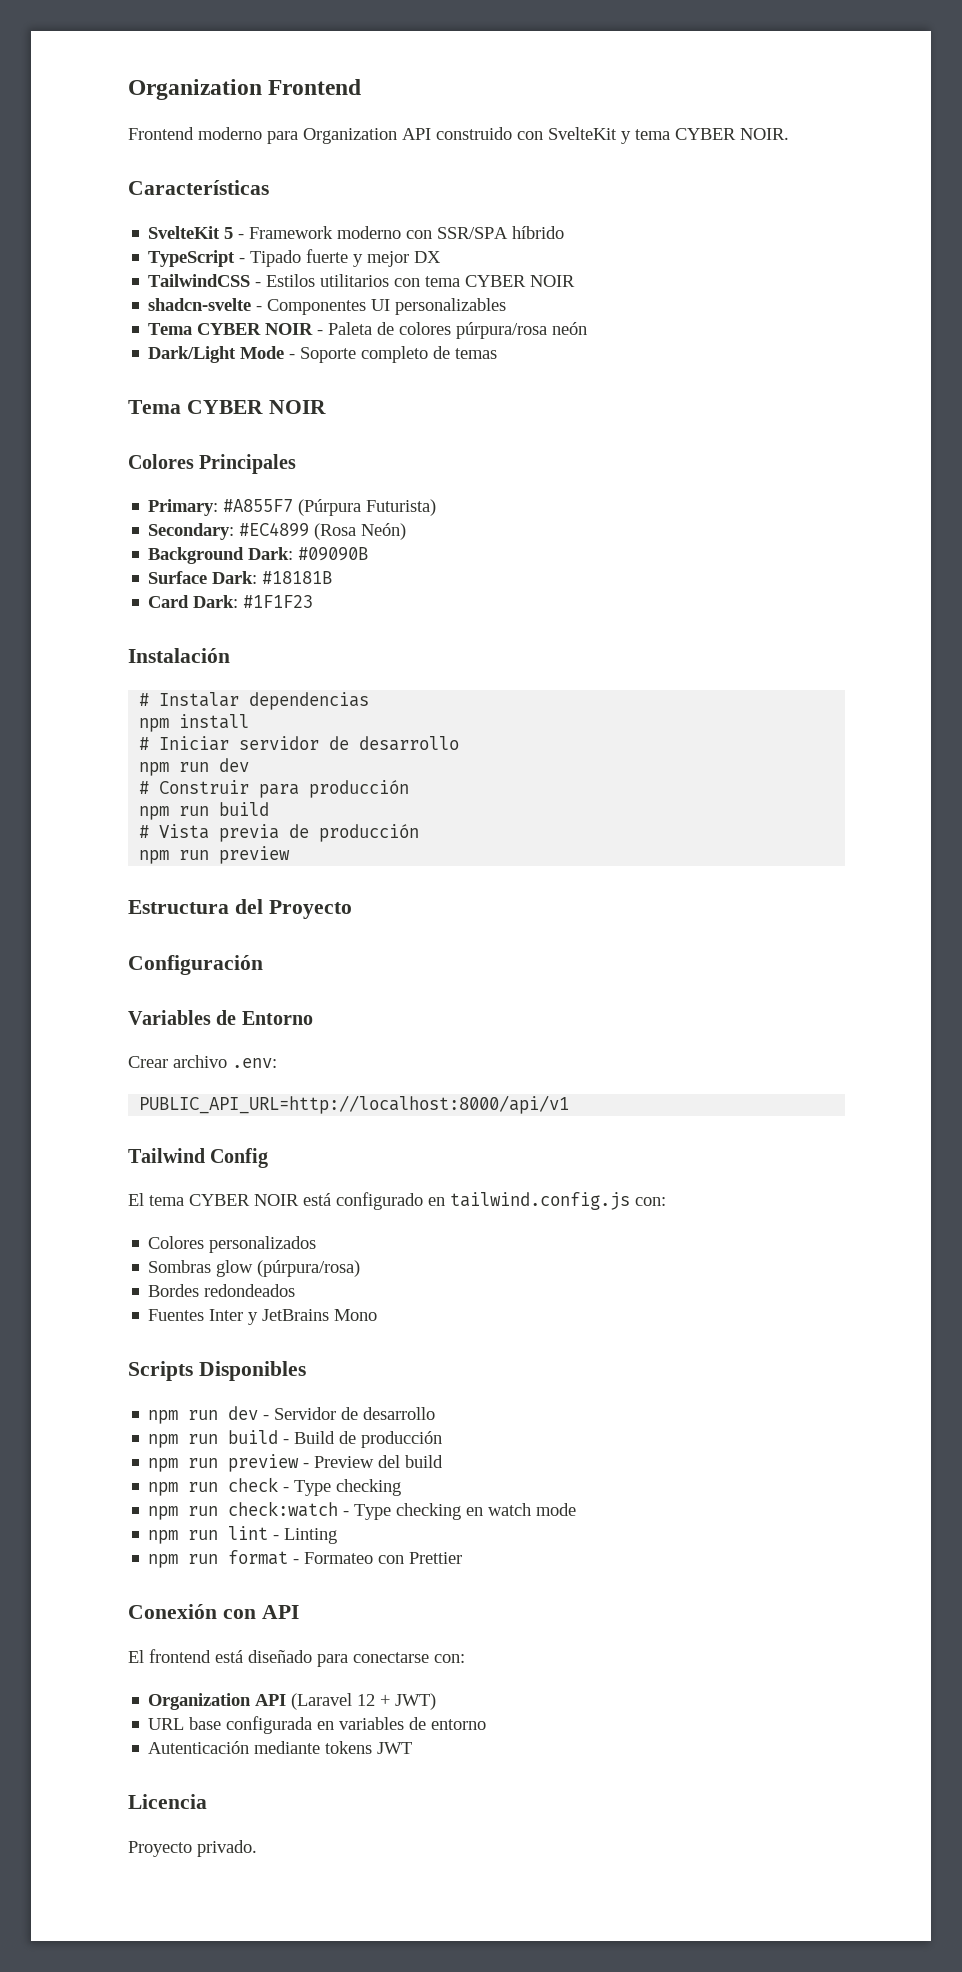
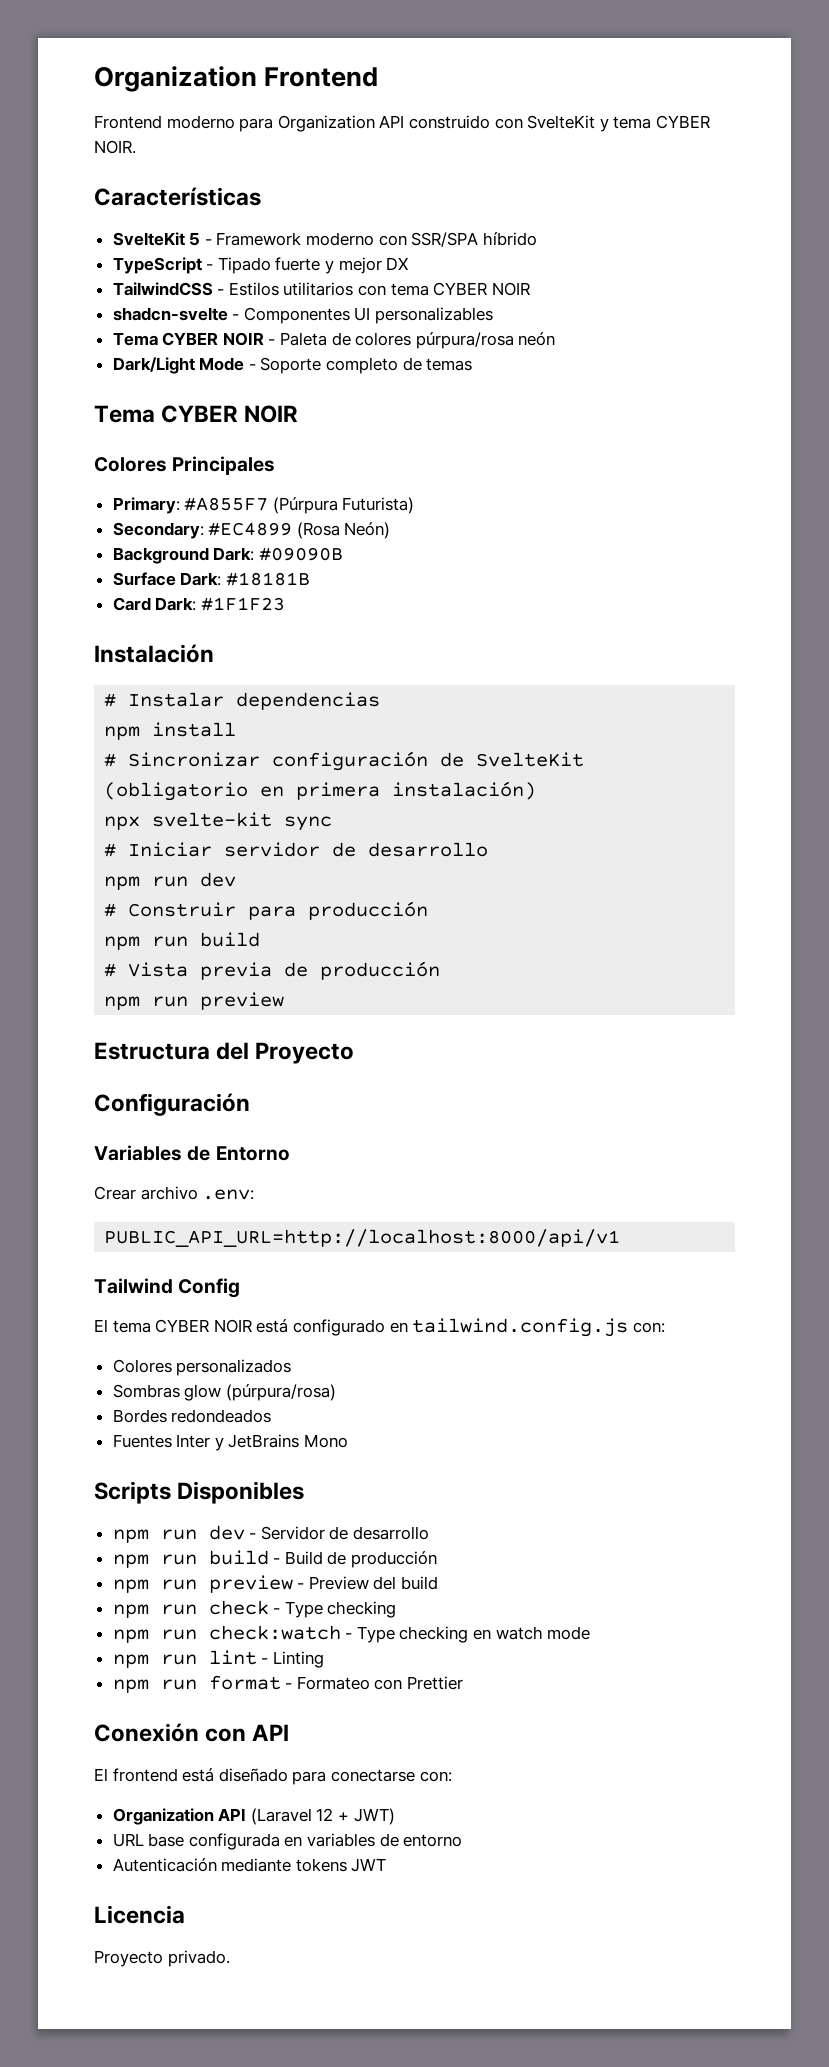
+ # Sincronizar configuración de SvelteKit (obligatorio en primera instalación)
+ npx svelte-kit sync

